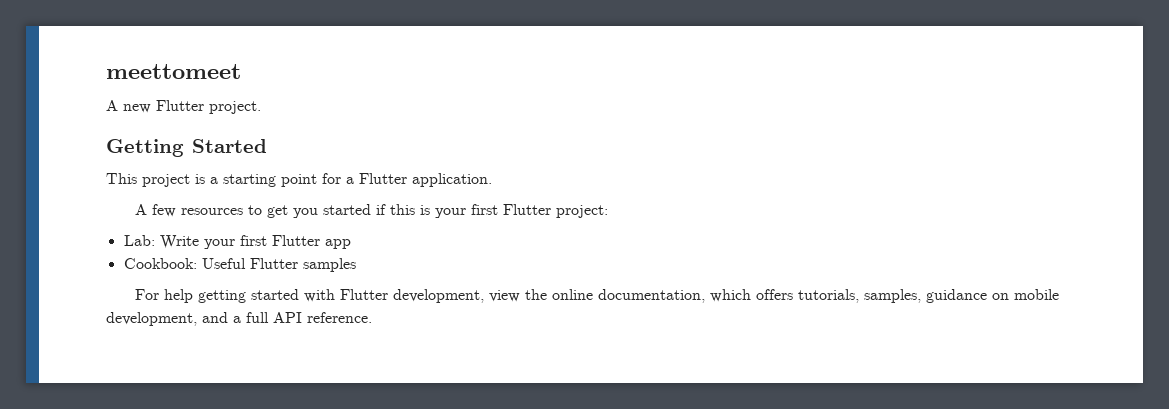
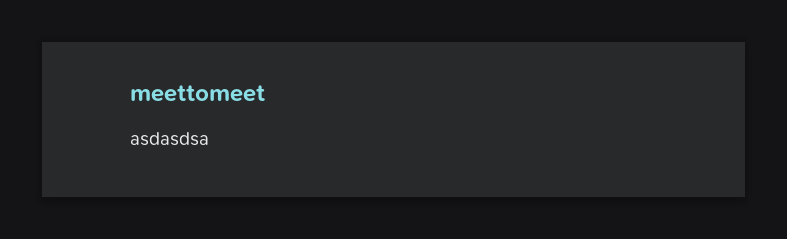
- A new Flutter project.
- Getting Started
- This project is a starting point for a Flutter application.
- A few resources to get you started if this is your first Flutter project:
- Lab: Write your first Flutter app
- Cookbook: Useful Flutter samples
- For help getting started with Flutter development, view the online documentation, which offers tutorials, samples, guidance on mobile development, and a full API reference.
+ asdasdsa

